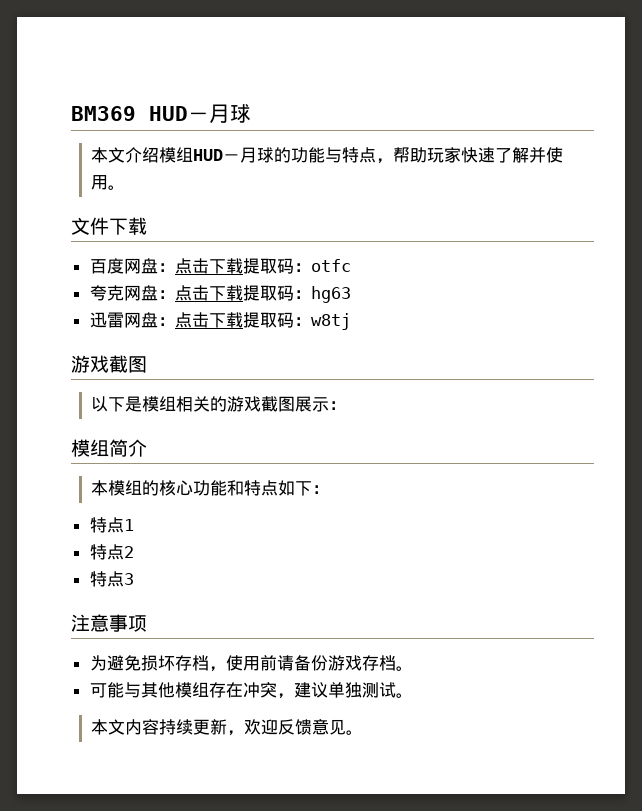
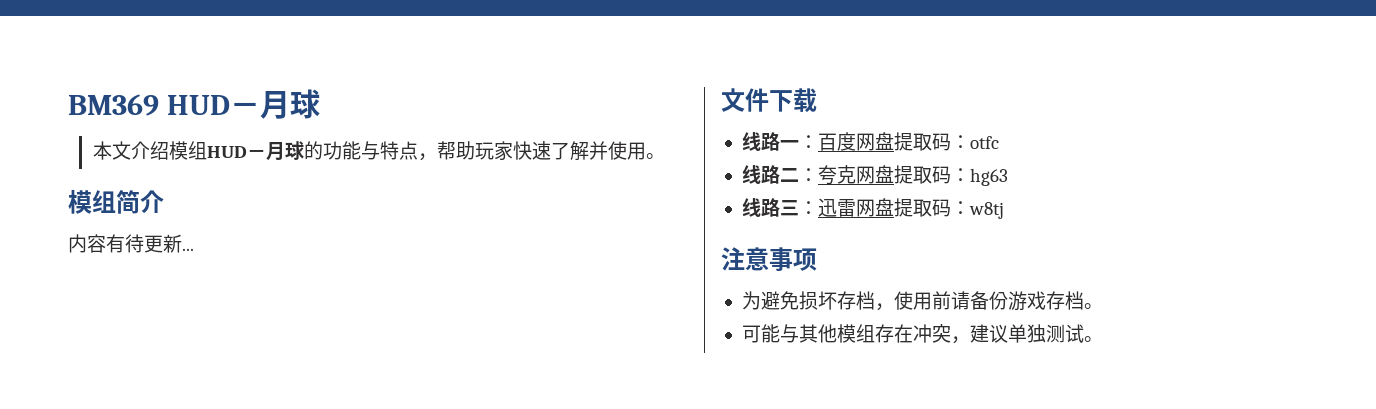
+ 模组简介
+ 内容有待更新...
  文件下载
- 百度网盘：点击下载提取码：otfc
+ 线路一：百度网盘提取码：otfc
- 夸克网盘：点击下载提取码：hg63
+ 线路二：夸克网盘提取码：hg63
- 迅雷网盘：点击下载提取码：w8tj
- 游戏截图
- 以下是模组相关的游戏截图展示：
- 模组简介
- 本模组的核心功能和特点如下：
- 特点1
- 特点2
- 特点3
+ 线路三：迅雷网盘提取码：w8tj
- 本文内容持续更新，欢迎反馈意见。

